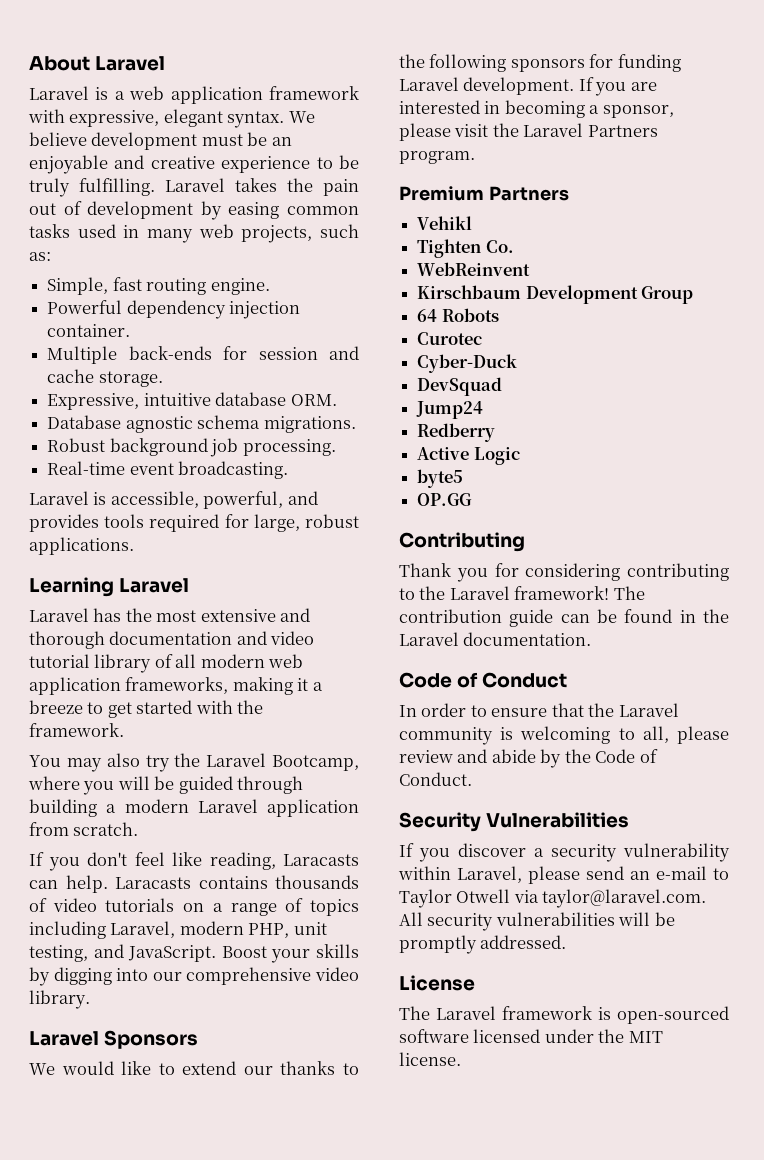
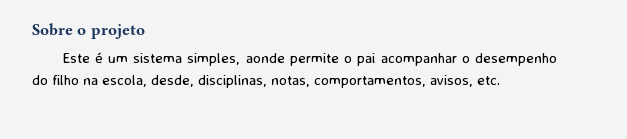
- About Laravel
- Laravel is a web application framework with expressive, elegant syntax. We believe development must be an enjoyable and creative experience to be truly fulfilling. Laravel takes the pain out of development by easing common tasks used in many web projects, such as:
- Simple, fast routing engine.
- Powerful dependency injection container.
- Multiple back-ends for session and cache storage.
- Expressive, intuitive database ORM.
- Database agnostic schema migrations.
- Robust background job processing.
- Real-time event broadcasting.
- Laravel is accessible, powerful, and provides tools required for large, robust applications.
- Learning Laravel
- Laravel has the most extensive and thorough documentation and video tutorial library of all modern web application frameworks, making it a breeze to get started with the framework.
- You may also try the Laravel Bootcamp, where you will be guided through building a modern Laravel application from scratch.
- If you don't feel like reading, Laracasts can help. Laracasts contains thousands of video tutorials on a range of topics including Laravel, modern PHP, unit testing, and JavaScript. Boost your skills by digging into our comprehensive video library.
- Laravel Sponsors
- We would like to extend our thanks to the following sponsors for funding Laravel development. If you are interested in becoming a sponsor, please visit the Laravel Partners program.
- Premium Partners
- Vehikl
- Tighten Co.
- WebReinvent
- Kirschbaum Development Group
- 64 Robots
- Curotec
- Cyber-Duck
- DevSquad
- Jump24
- Redberry
- Active Logic
- byte5
- OP.GG
- Contributing
- Thank you for considering contributing to the Laravel framework! The contribution guide can be found in the Laravel documentation.
- Code of Conduct
- In order to ensure that the Laravel community is welcoming to all, please review and abide by the Code of Conduct.
- Security Vulnerabilities
- If you discover a security vulnerability within Laravel, please send an e-mail to Taylor Otwell via taylor@laravel.com. All security vulnerabilities will be promptly addressed.
- License
- The Laravel framework is open-sourced software licensed under the MIT license.
+ Sobre o projeto
+ Este é um sistema simples, aonde permite o pai acompanhar o desempenho do filho na escola, desde, disciplinas, notas, comportamentos, avisos, etc.

